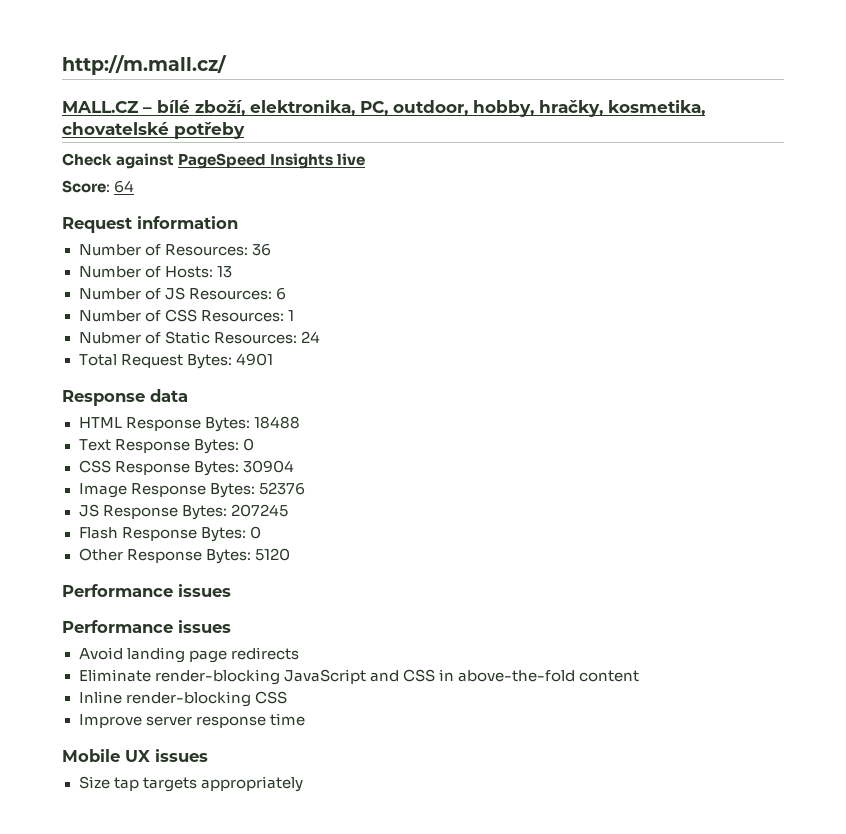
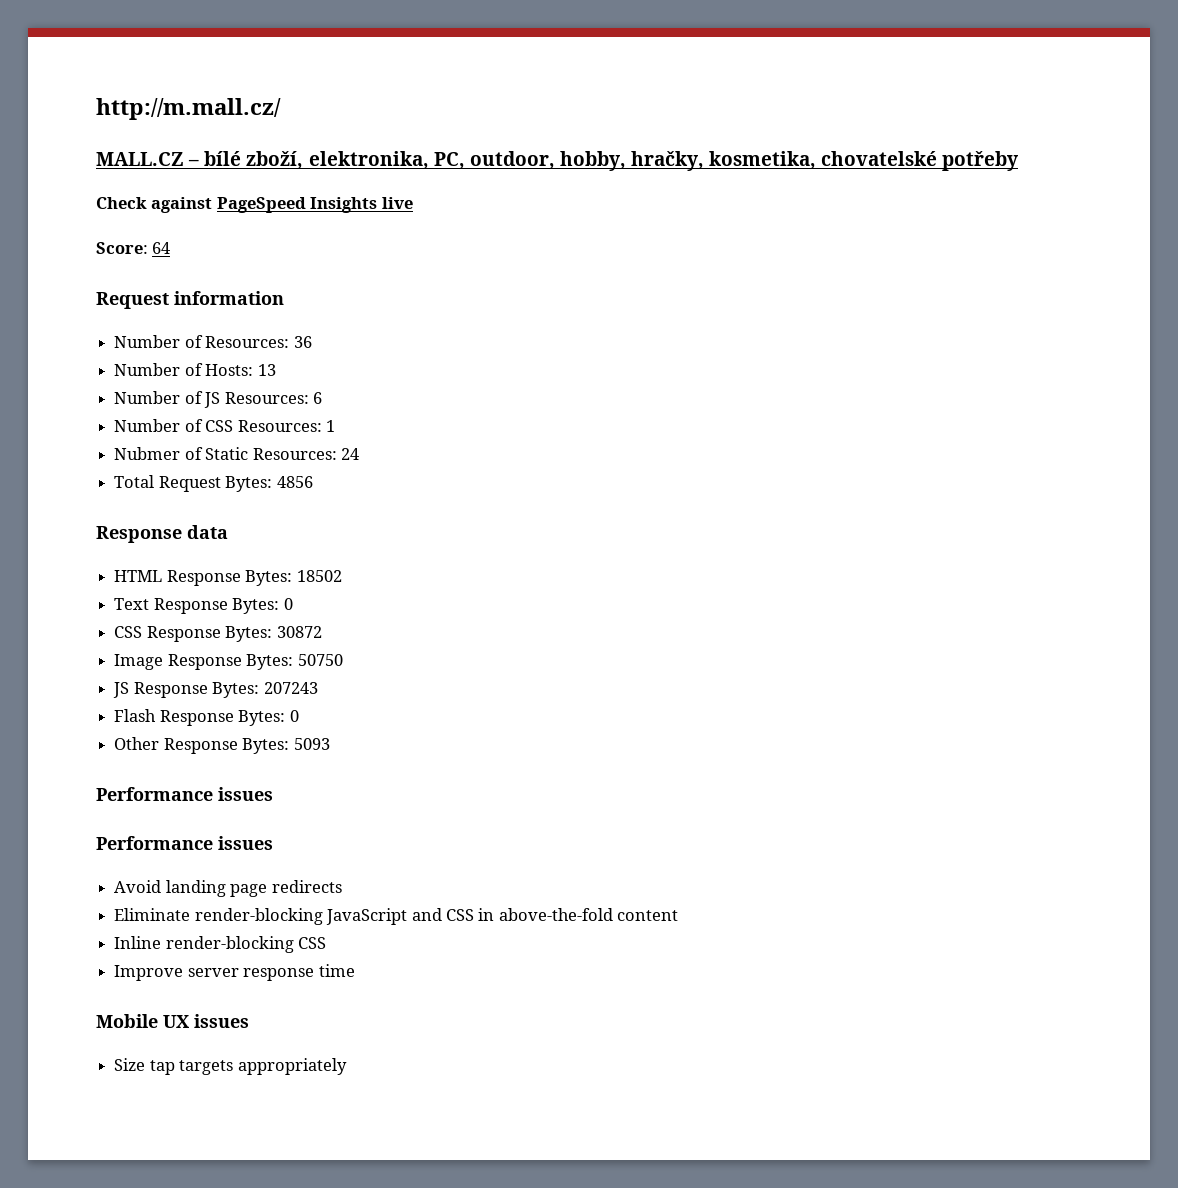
- Total Request Bytes: 4901
+ Total Request Bytes: 4856
- HTML Response Bytes: 18488
+ HTML Response Bytes: 18502
- CSS Response Bytes: 30904
+ CSS Response Bytes: 30872
- Image Response Bytes: 52376
+ Image Response Bytes: 50750
- JS Response Bytes: 207245
+ JS Response Bytes: 207243
- Other Response Bytes: 5120
+ Other Response Bytes: 5093

